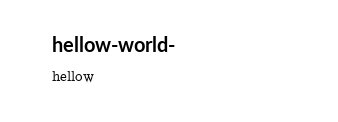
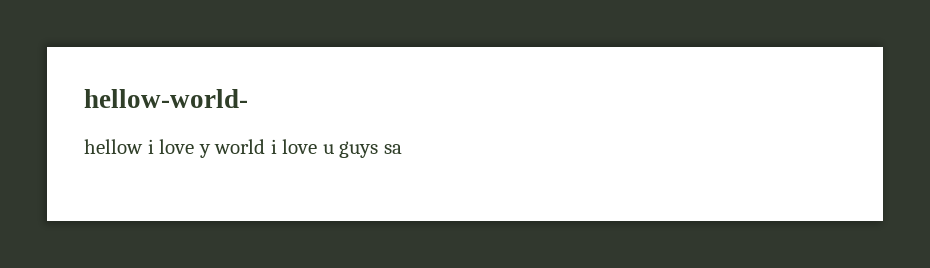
- hellow
+ hellow i love y world i love u guys sa

